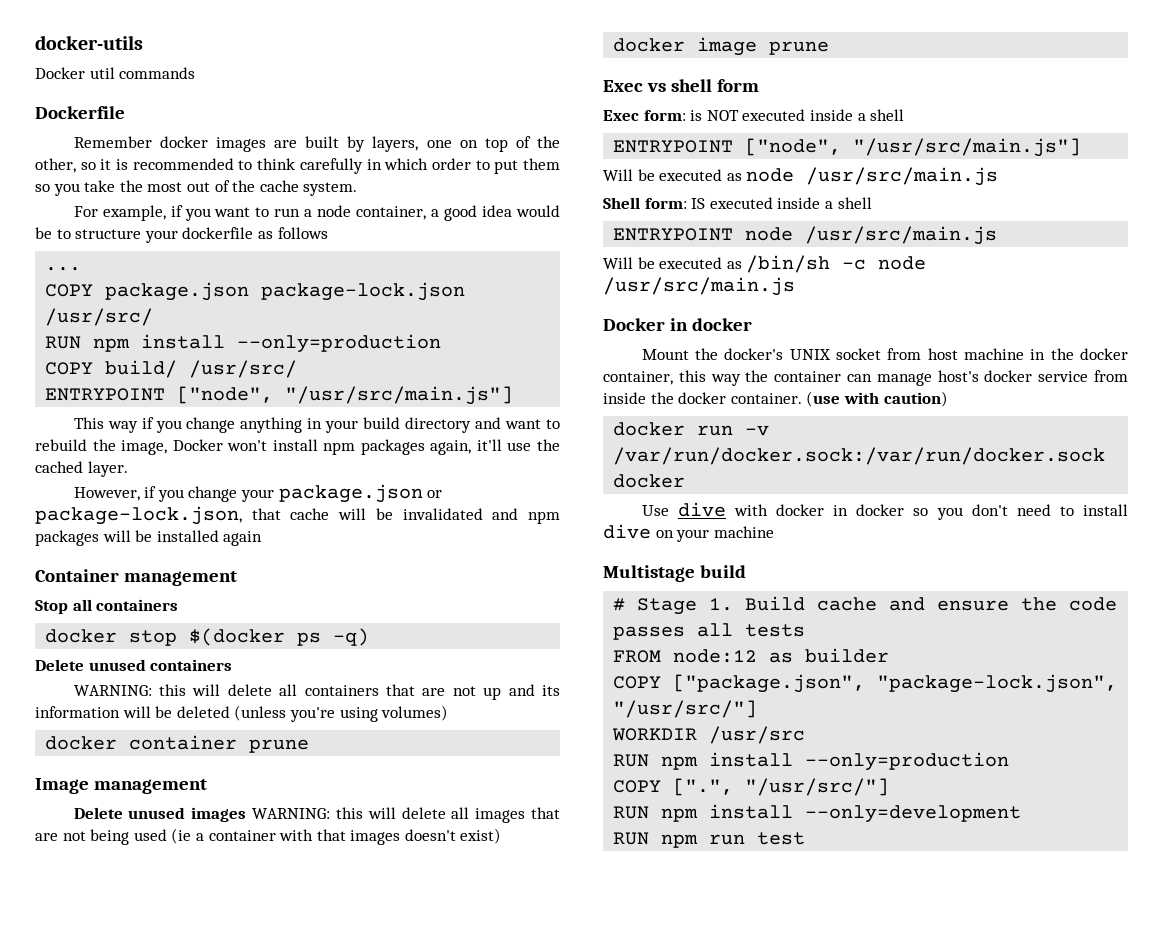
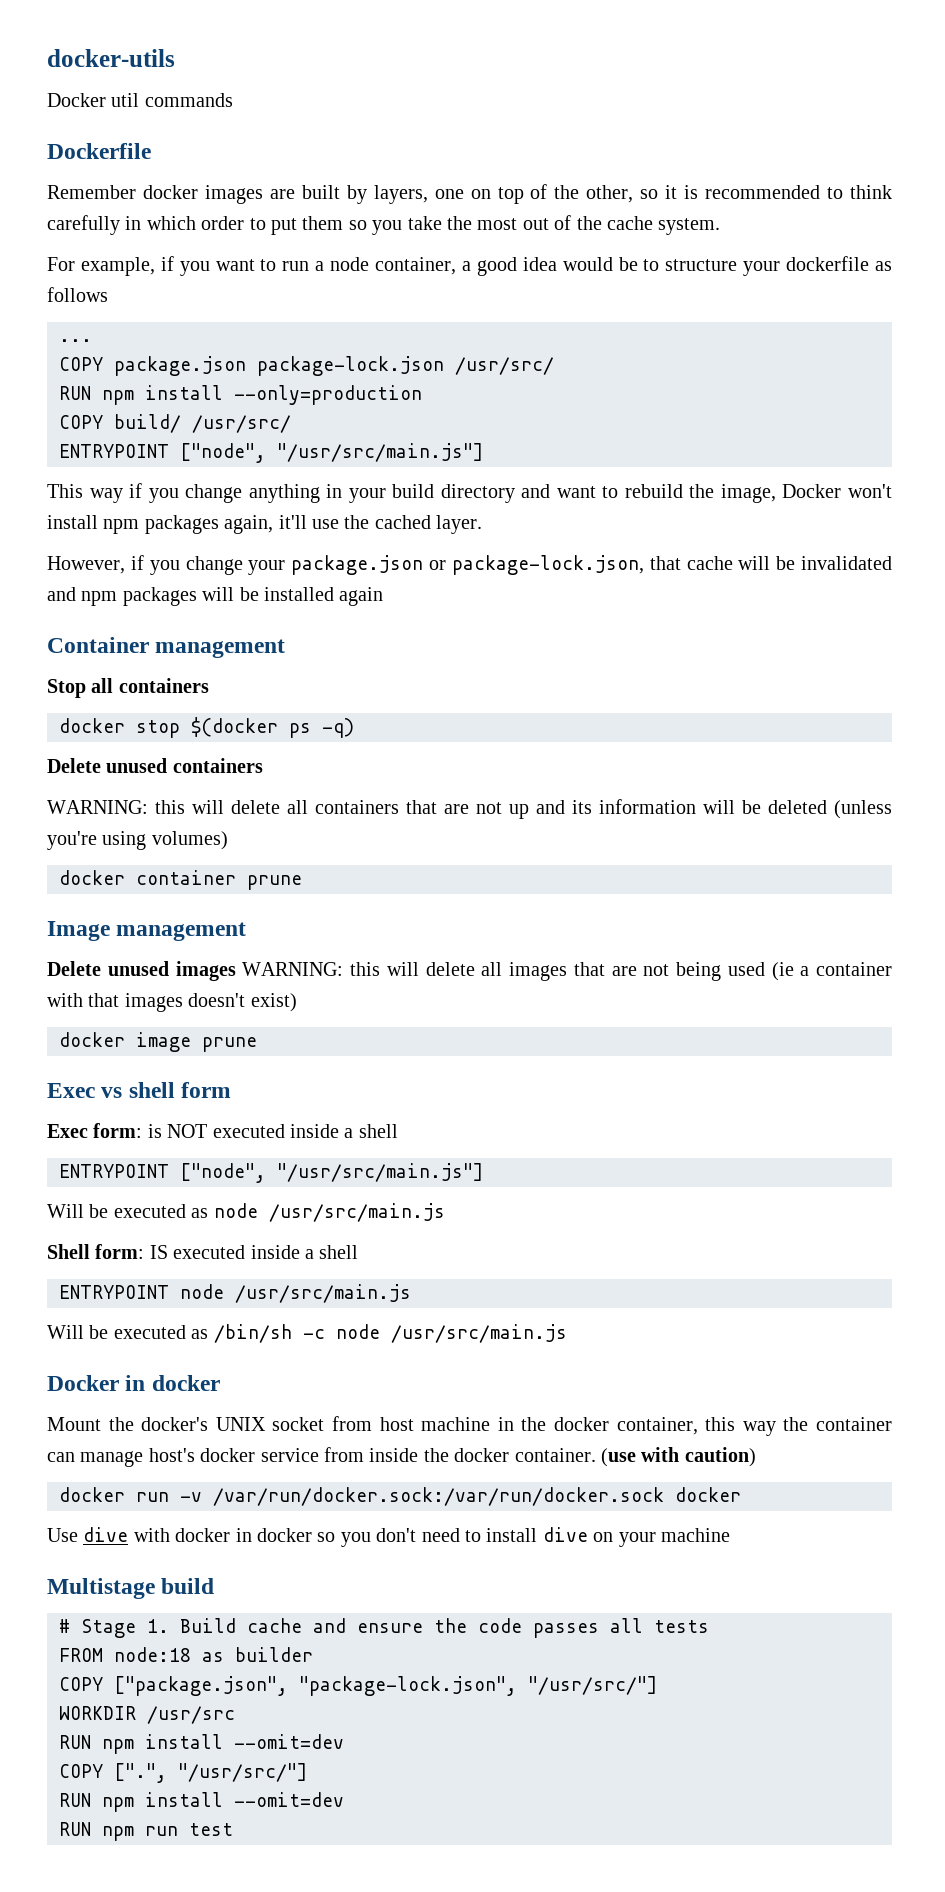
- FROM node:12 as builder
+ FROM node:18 as builder
  WORKDIR /usr/src
- RUN npm install --only=production
+ RUN npm install --omit=dev
  COPY [".", "/usr/src/"]
- RUN npm install --only=development
+ RUN npm install --omit=dev

